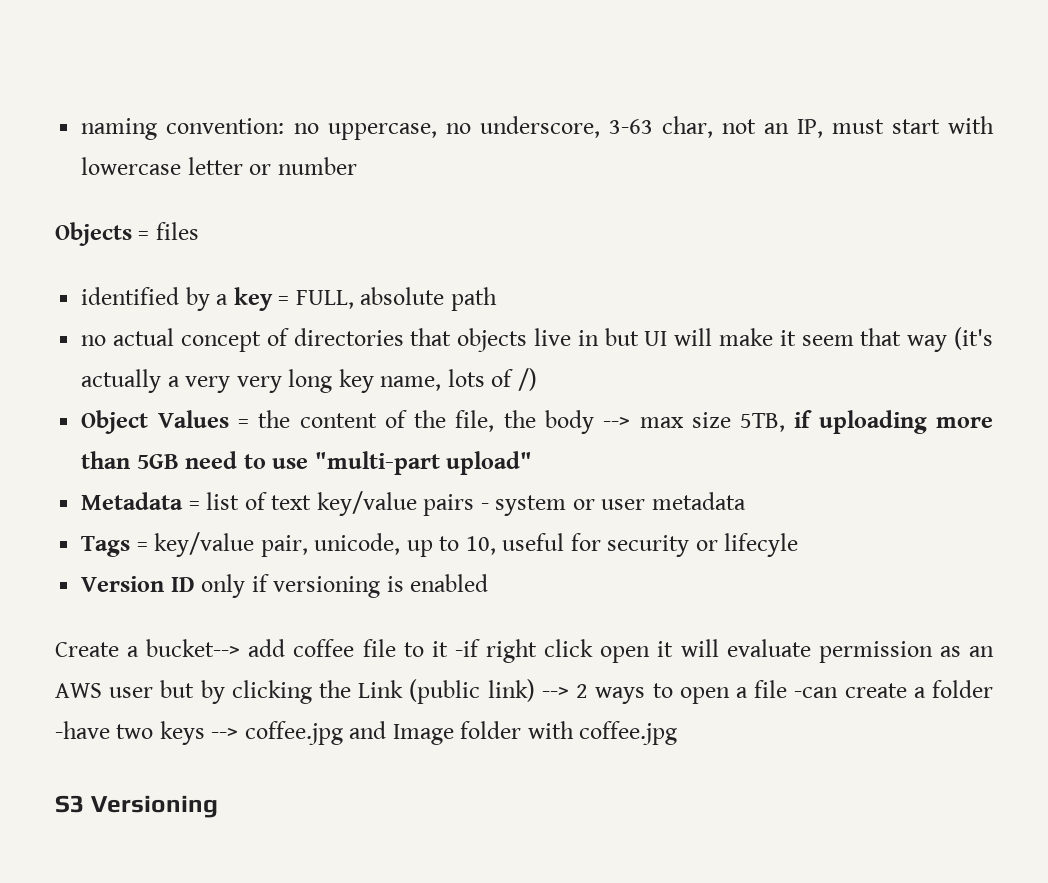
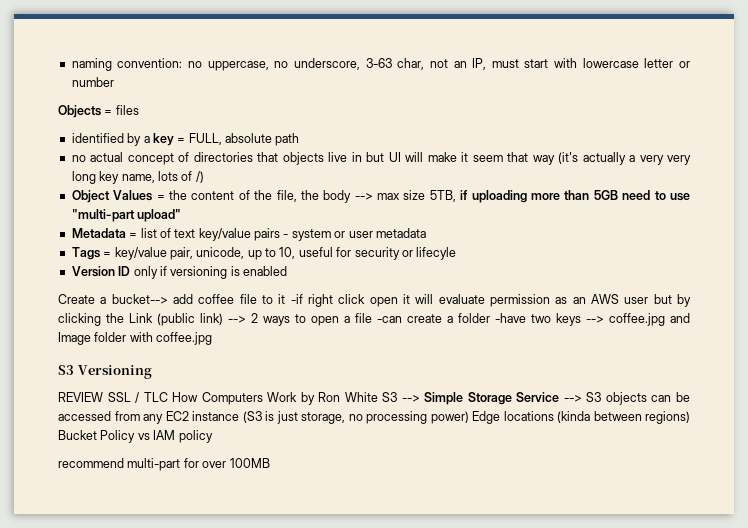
+ REVIEW SSL / TLC How Computers Work by Ron White S3 --> Simple Storage Service --> S3 objects can be accessed from any EC2 instance (S3 is just storage, no processing power) Edge locations (kinda between regions) Bucket Policy vs IAM policy
+ recommend multi-part for over 100MB

